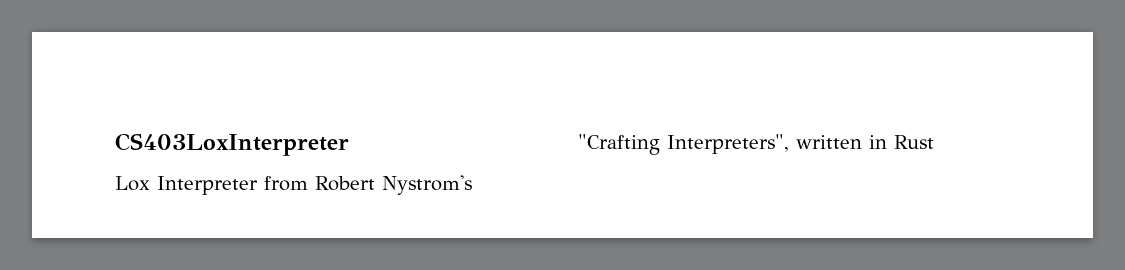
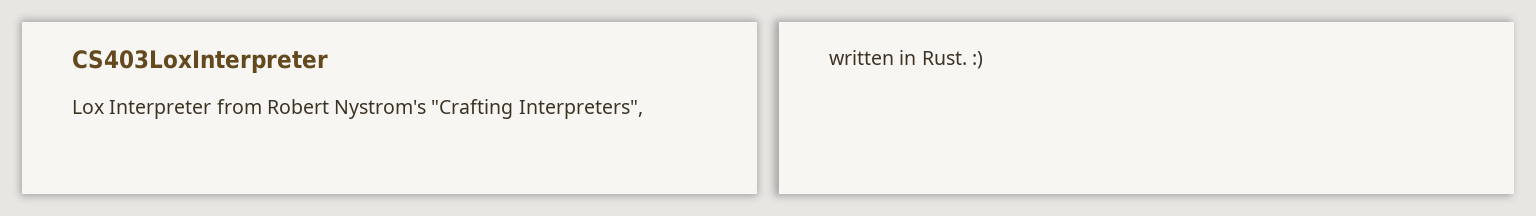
- Lox Interpreter from Robert Nystrom's "Crafting Interpreters", written in Rust
+ Lox Interpreter from Robert Nystrom's "Crafting Interpreters", written in Rust. :)

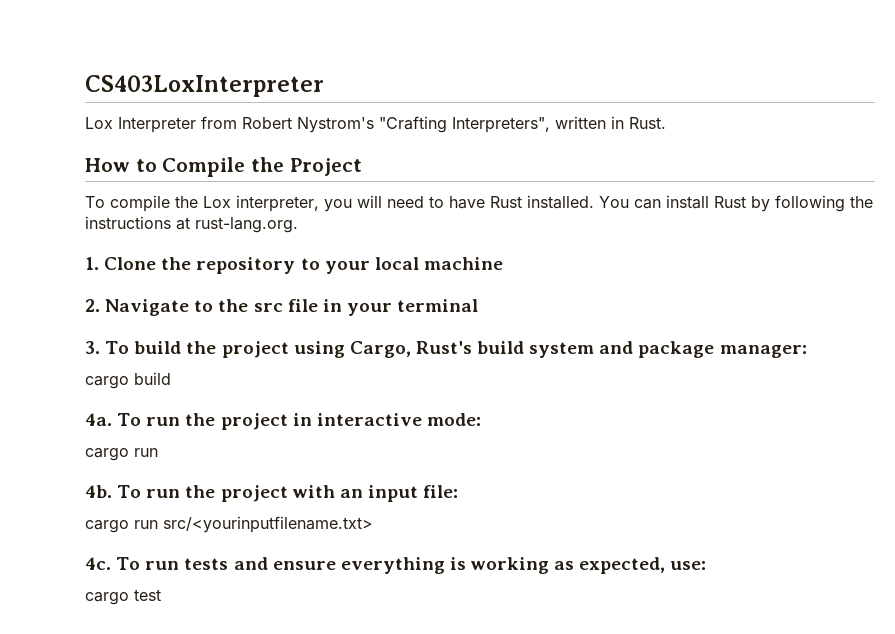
- Lox Interpreter from Robert Nystrom's "Crafting Interpreters", written in Rust. :)
+ Lox Interpreter from Robert Nystrom's "Crafting Interpreters", written in Rust.
+ How to Compile the Project
+ To compile the Lox interpreter, you will need to have Rust installed. You can install Rust by following the instructions at rust-lang.org.
+ 1. Clone the repository to your local machine
+ 2. Navigate to the src file in your terminal
+ 3. To build the project using Cargo, Rust's build system and package manager:
+ cargo build
+ 4a. To run the project in interactive mode:
+ cargo run
+ 4b. To run the project with an input file:
+ cargo run src/<yourinputfilename.txt>
+ 4c. To run tests and ensure everything is working as expected, use:
+ cargo test

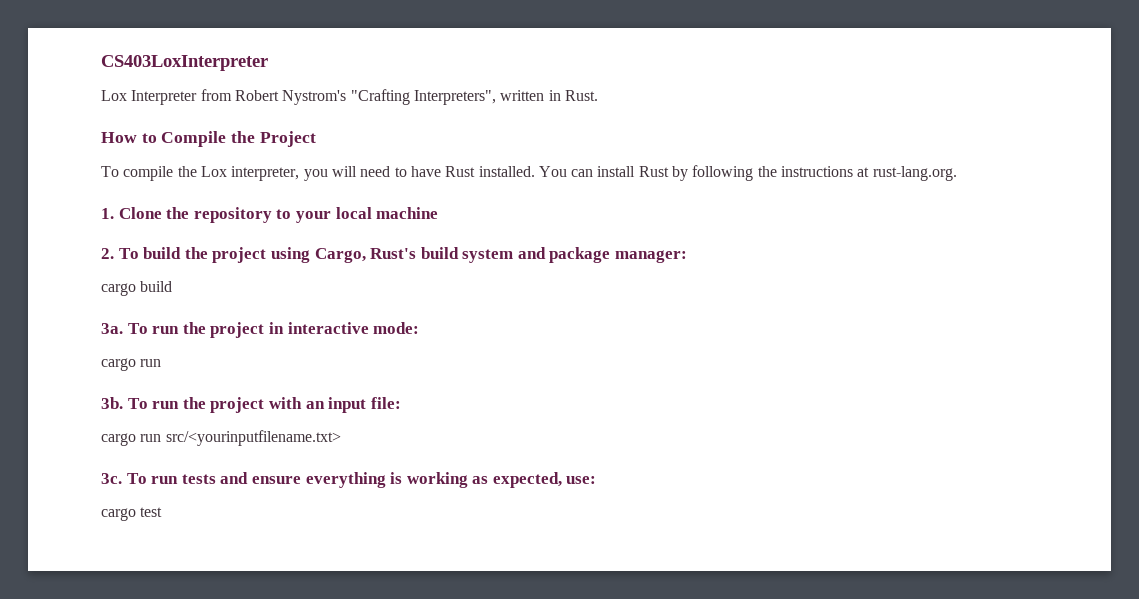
- 2. Navigate to the src file in your terminal
- 3. To build the project using Cargo, Rust's build system and package manager:
+ 2. To build the project using Cargo, Rust's build system and package manager:
- 4a.
+ 3a.
- 4b.
+ 3b.
- 4c.
+ 3c.

